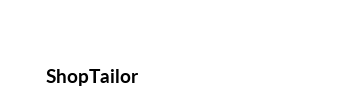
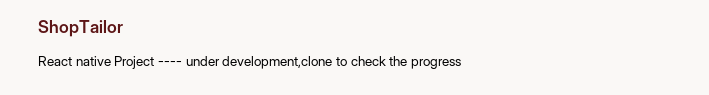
+ React native Project ---- under development,clone to check the progress

